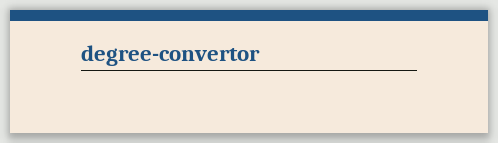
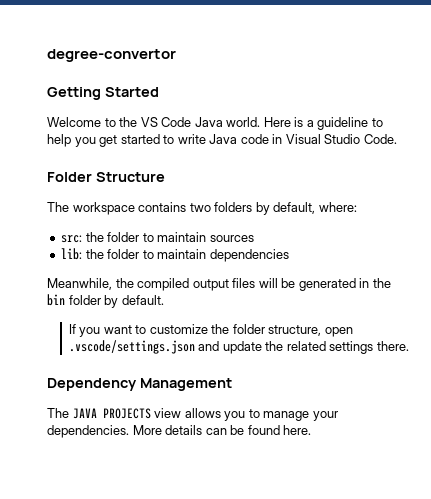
+ Getting Started
+ Welcome to the VS Code Java world. Here is a guideline to help you get started to write Java code in Visual Studio Code.
+ Folder Structure
+ The workspace contains two folders by default, where:
+ src: the folder to maintain sources
+ lib: the folder to maintain dependencies
+ Meanwhile, the compiled output files will be generated in the bin folder by default.
+ If you want to customize the folder structure, open .vscode/settings.json and update the related settings there.
+ Dependency Management
+ The JAVA PROJECTS view allows you to manage your dependencies. More details can be found here.

